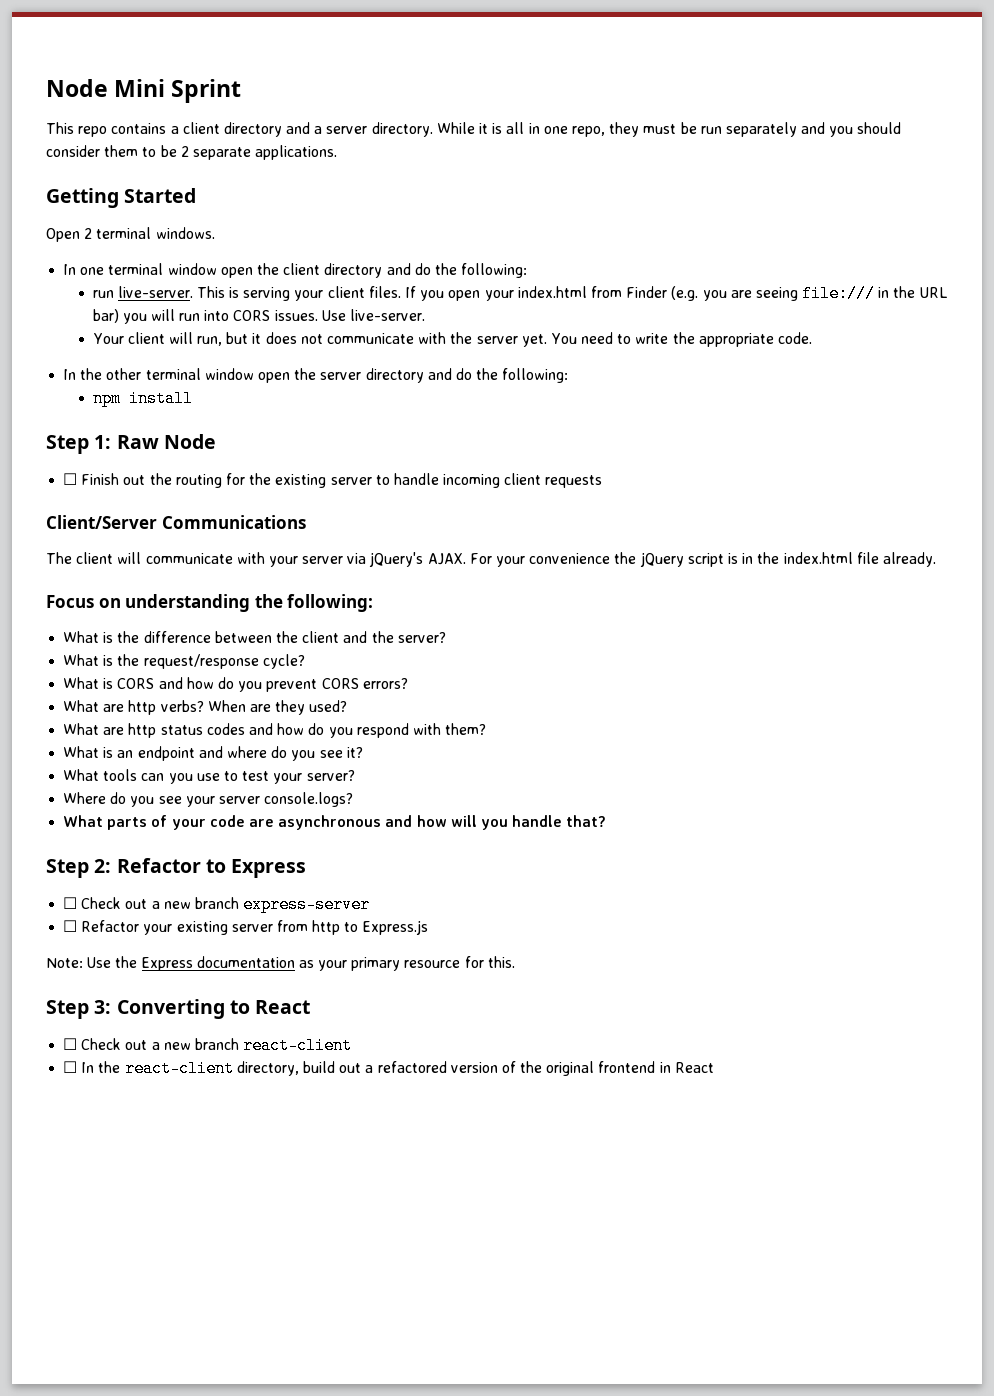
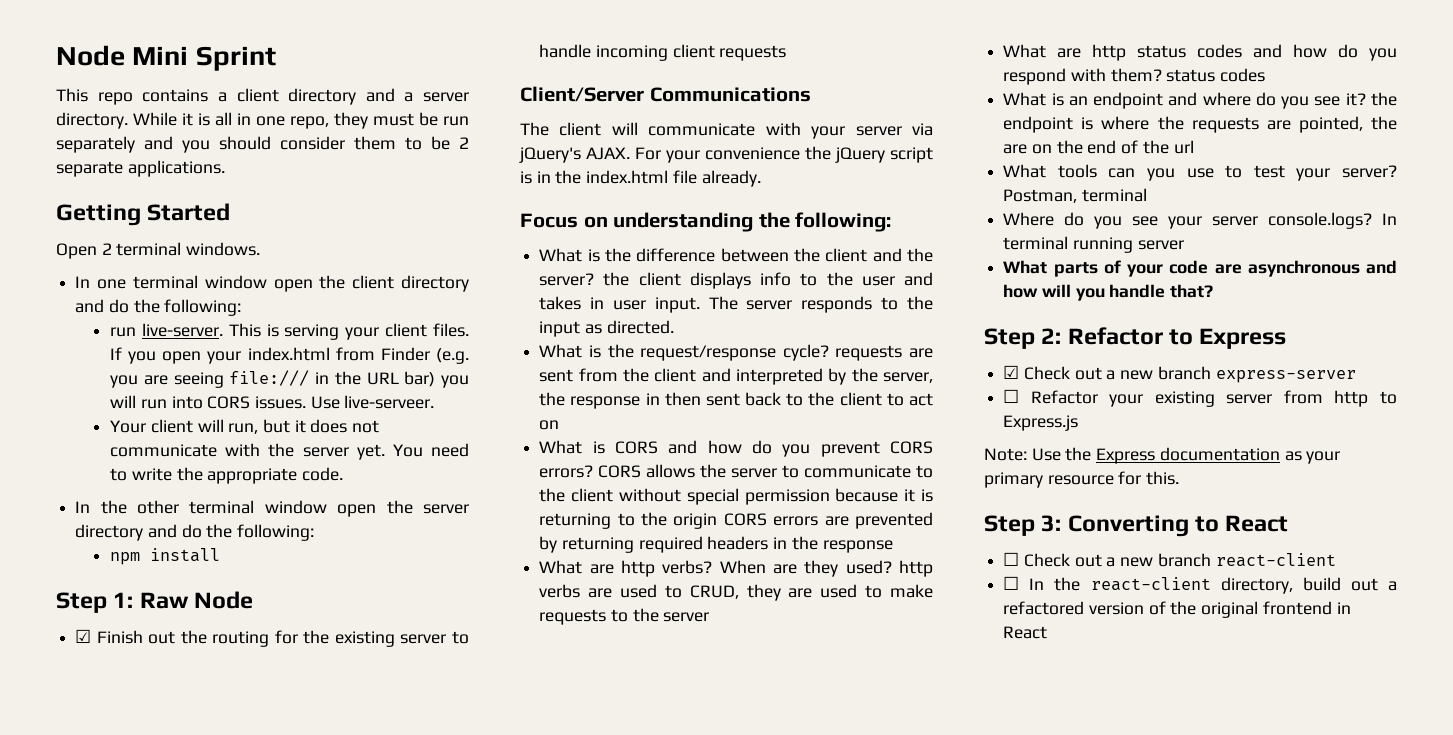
- Use live-server.
+ Use live-serveer.
- ☐ Finish out the routing for the existing server to handle incoming client requests
+ ☑ Finish out the routing for the existing server to handle incoming client requests
- What is the difference between the client and the server?
+ What is the difference between the client and the server? the client displays info to the user and takes in user input. The server responds to the input as directed.
- What is the request/response cycle?
+ What is the request/response cycle? requests are sent from the client and interpreted by the server, the response in then sent back to the client to act on
+ CORS allows the server to communicate to the client without special permission because it is returning to the origin CORS errors are prevented by returning required headers in the response
- When are they used?
+ When are they used? http verbs are used to CRUD, they are used to make requests to the server
- What are http status codes and how do you respond with them?
+ What are http status codes and how do you respond with them? status codes
- What is an endpoint and where do you see it?
+ What is an endpoint and where do you see it? the endpoint is where the requests are pointed, the are on the end of the url
+ Postman, terminal
+ In terminal running server
- ☐ Check out a new branch express-server
+ ☑ Check out a new branch express-server

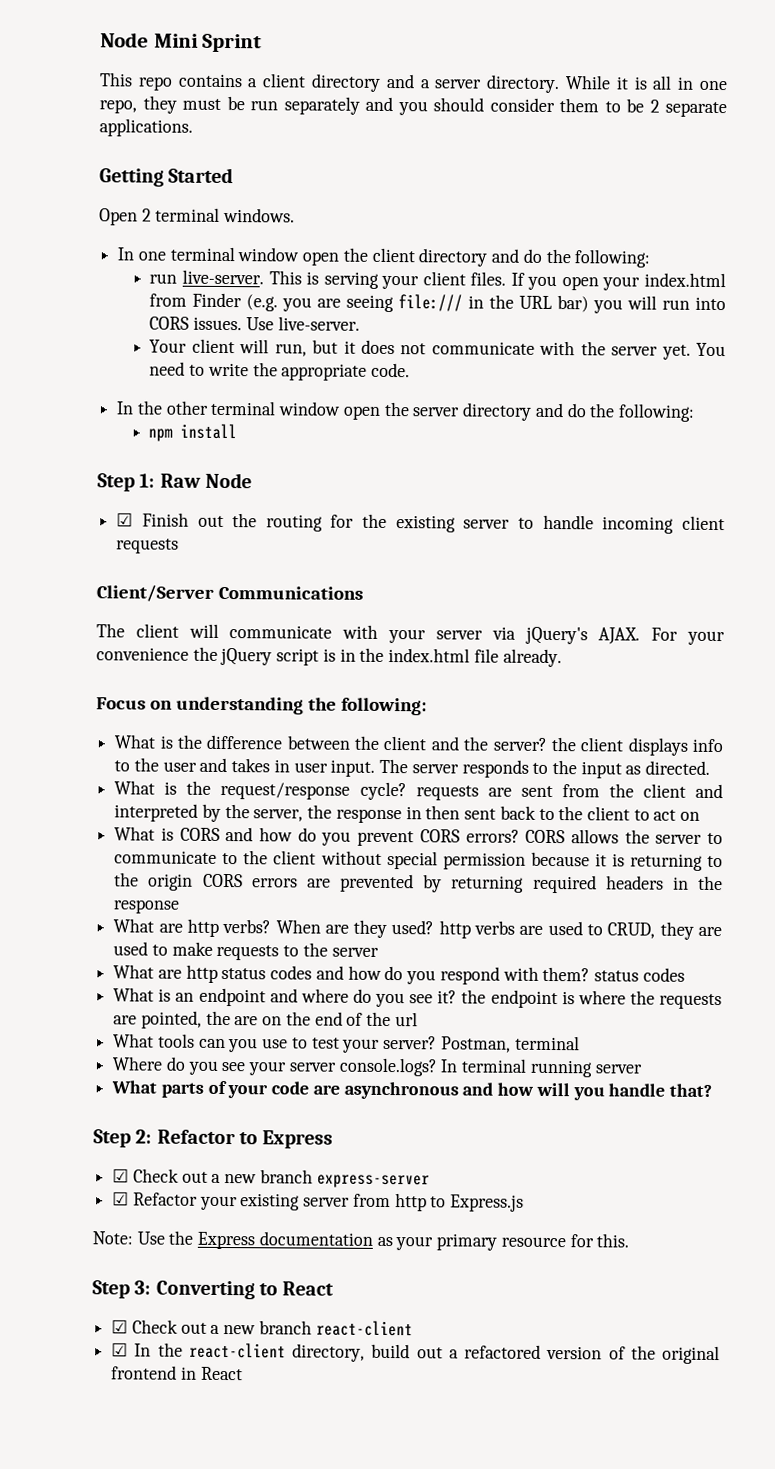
- Use live-serveer.
+ Use live-server.
- ☐ Refactor your existing server from http to Express.js
+ ☑ Refactor your existing server from http to Express.js
- ☐ Check out a new branch react-client
+ ☑ Check out a new branch react-client
- ☐ In the react-client directory, build out a refactored version of the original frontend in React
+ ☑ In the react-client directory, build out a refactored version of the original frontend in React

